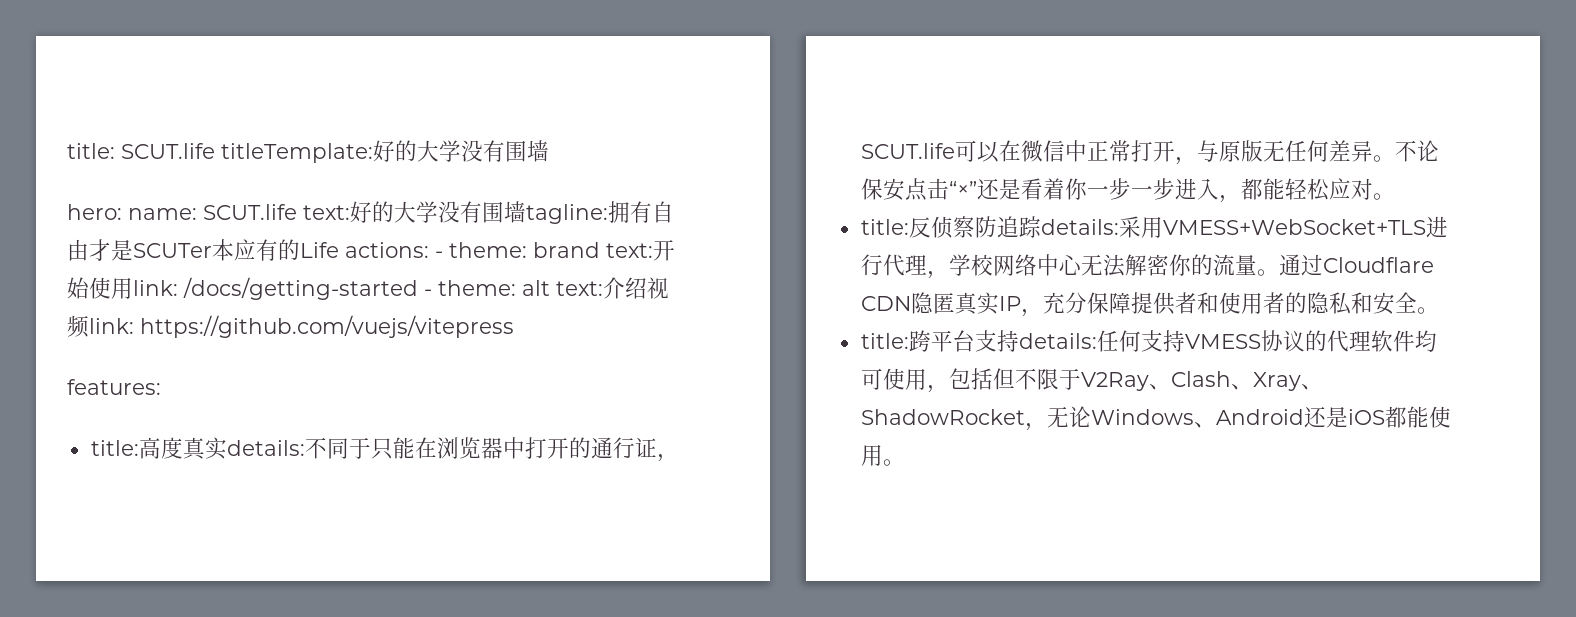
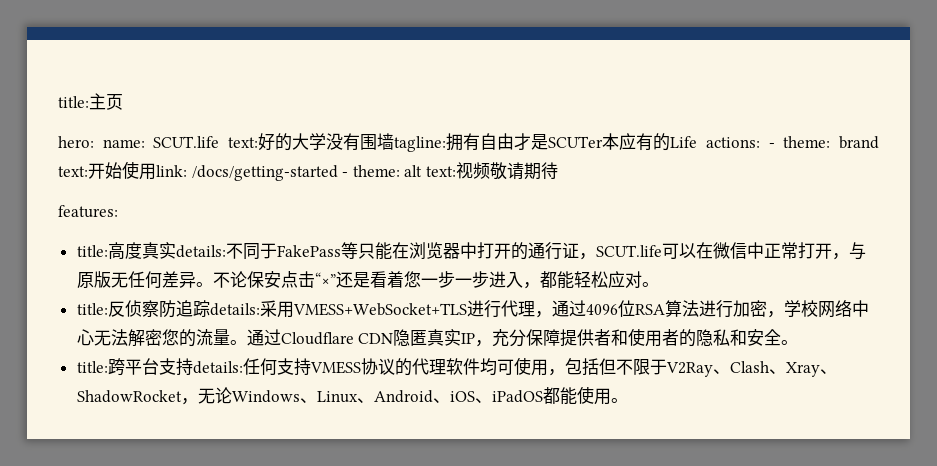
- title: SCUT.life titleTemplate:好的大学没有围墙
+ title:主页
- hero: name: SCUT.life text:好的大学没有围墙tagline:拥有自由才是SCUTer本应有的Life actions: - theme: brand text:开始使用link: /docs/getting-started - theme: alt text:介绍视频link: https://github.com/vuejs/vitepress
+ hero: name: SCUT.life text:好的大学没有围墙tagline:拥有自由才是SCUTer本应有的Life actions: - theme: brand text:开始使用link: /docs/getting-started - theme: alt text:视频敬请期待
- title:高度真实details:不同于只能在浏览器中打开的通行证，SCUT.life可以在微信中正常打开，与原版无任何差异。
+ title:高度真实details:不同于FakePass等只能在浏览器中打开的通行证，SCUT.life可以在微信中正常打开，与原版无任何差异。
- 不论保安点击“×”还是看着你一步一步进入，都能轻松应对。
+ 不论保安点击“×”还是看着您一步一步进入，都能轻松应对。
- title:反侦察防追踪details:采用VMESS+WebSocket+TLS进行代理，学校网络中心无法解密你的流量。
+ title:反侦察防追踪details:采用VMESS+WebSocket+TLS进行代理，通过4096位RSA算法进行加密，学校网络中心无法解密您的流量。
- title:跨平台支持details:任何支持VMESS协议的代理软件均可使用，包括但不限于V2Ray、Clash、Xray、ShadowRocket，无论Windows、Android还是iOS都能使用。
+ title:跨平台支持details:任何支持VMESS协议的代理软件均可使用，包括但不限于V2Ray、Clash、Xray、ShadowRocket，无论Windows、Linux、Android、iOS、iPadOS都能使用。

